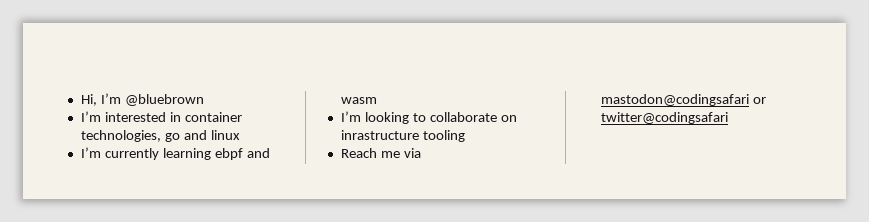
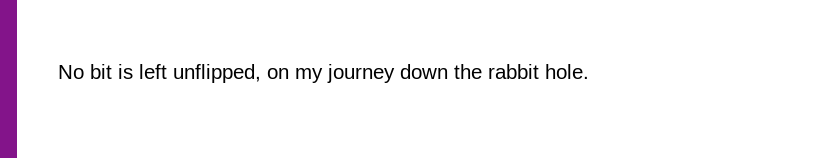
- Hi, I’m @bluebrown
- I’m interested in container technologies, go and linux
- I’m currently learning ebpf and wasm
- I’m looking to collaborate on inrastructure tooling
- Reach me via mastodon@codingsafari or twitter@codingsafari
+ No bit is left unflipped, on my journey down the rabbit hole.

